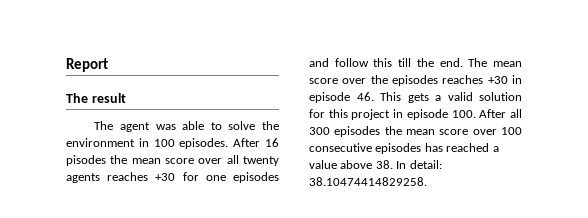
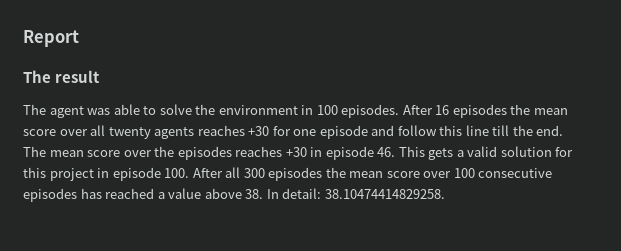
- After 16 pisodes the mean score over all twenty agents reaches +30 for one episodes and follow this till the end.
+ After 16 episodes the mean score over all twenty agents reaches +30 for one episode and follow this line till the end.

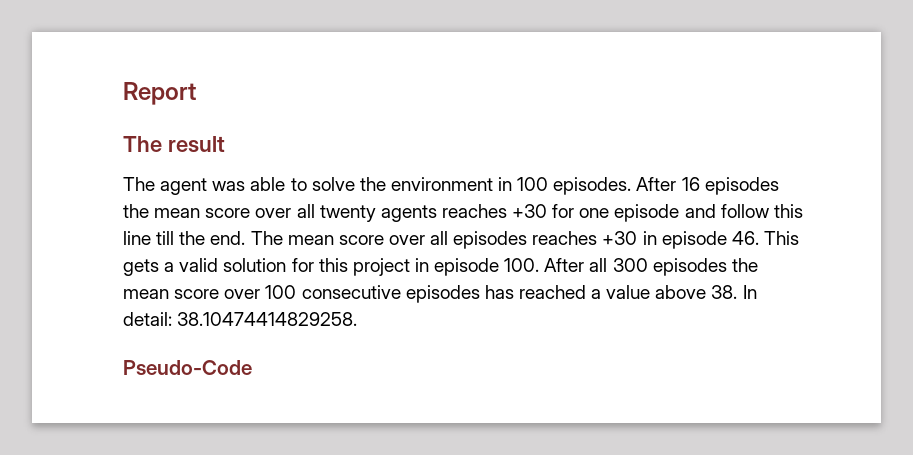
- The mean score over the episodes reaches +30 in episode 46. This gets a valid solution for this project in episode 100. After all 300 episodes the mean score over 100 consecutive episodes has reached a value above 38. In detail: 38.10474414829258.
+ The mean score over all episodes reaches +30 in episode 46. This gets a valid solution for this project in episode 100. After all 300 episodes the mean score over 100 consecutive episodes has reached a value above 38. In detail: 38.10474414829258.
+ Pseudo-Code

